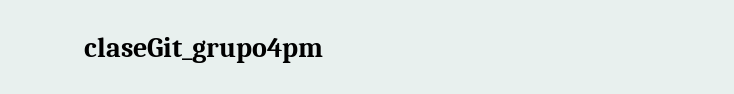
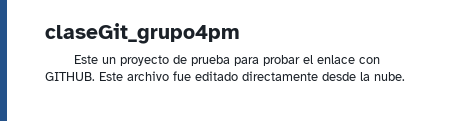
+ Este un proyecto de prueba para probar el enlace con GITHUB. Este archivo fue editado directamente desde la nube.

